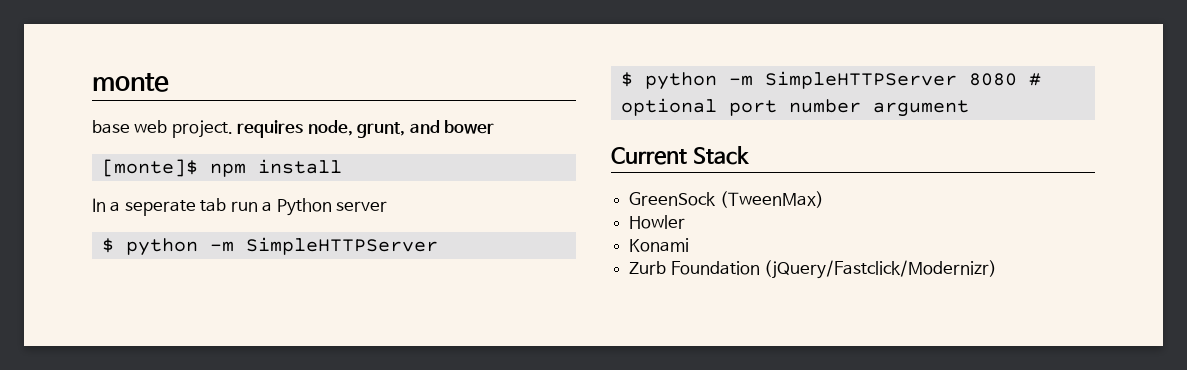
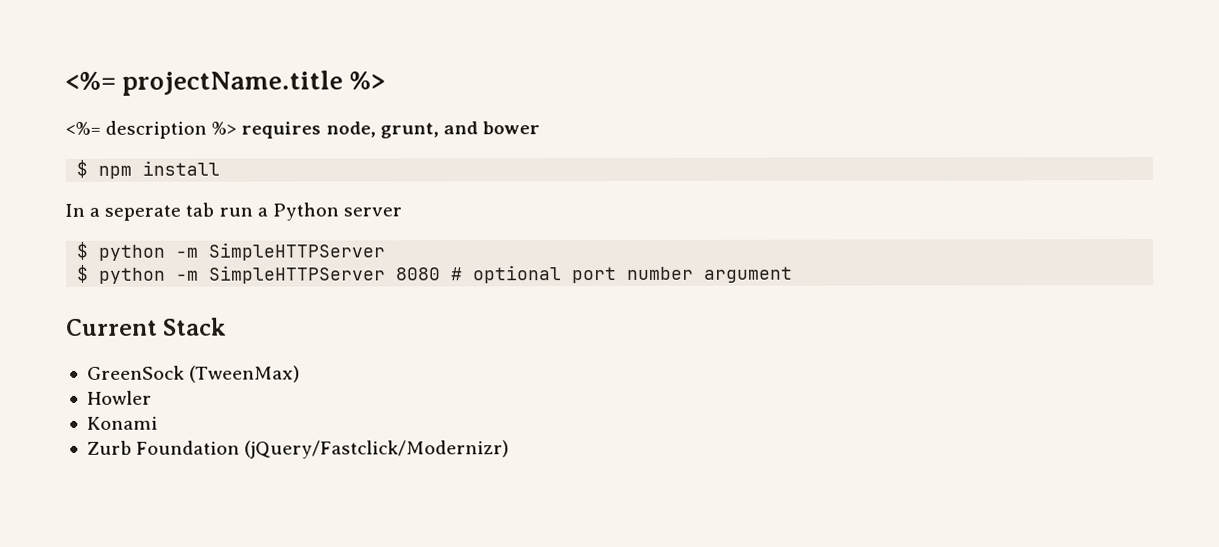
- monte
- base web project. requires node, grunt, and bower
+ <%= projectName.title %>
+ <%= description %> requires node, grunt, and bower
- [monte]$ npm install
+ $ npm install

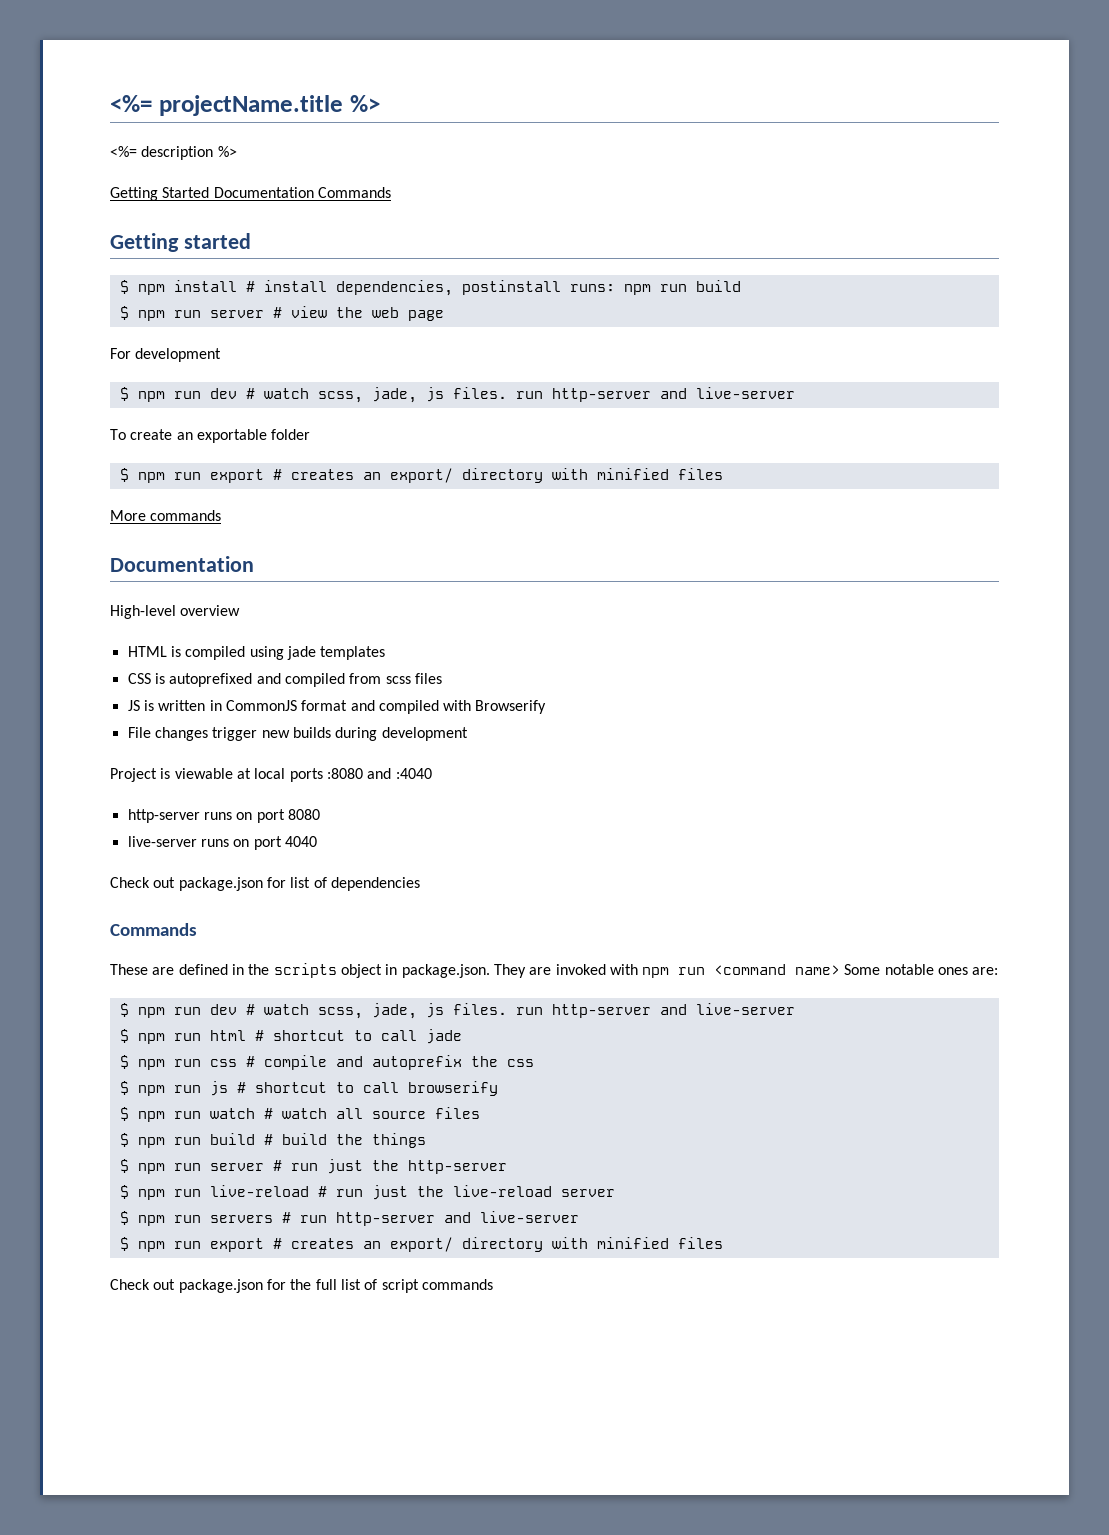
- <%= description %> requires node, grunt, and bower
- $ npm install
- In a seperate tab run a Python server
- $ python -m SimpleHTTPServer
- $ python -m SimpleHTTPServer 8080 # optional port number argument
- Current Stack
- GreenSock (TweenMax)
- Howler
- Konami
- Zurb Foundation (jQuery/Fastclick/Modernizr)
+ <%= description %>
+ Getting Started Documentation Commands
+ Getting started
+ $ npm install # install dependencies, postinstall runs: npm run build
+ $ npm run server # view the web page
+ For development
+ $ npm run dev # watch scss, jade, js files. run http-server and live-server
+ To create an exportable folder
+ $ npm run export # creates an export/ directory with minified files
+ More commands
+ Documentation
+ High-level overview
+ HTML is compiled using jade templates
+ CSS is autoprefixed and compiled from scss files
+ JS is written in CommonJS format and compiled with Browserify
+ File changes trigger new builds during development
+ Project is viewable at local ports :8080 and :4040
+ http-server runs on port 8080
+ live-server runs on port 4040
+ Check out package.json for list of dependencies
+ Commands
+ These are defined in the scripts object in package.json. They are invoked with npm run <command name> Some notable ones are:
+ $ npm run dev # watch scss, jade, js files. run http-server and live-server
+ $ npm run html # shortcut to call jade
+ $ npm run css # compile and autoprefix the css
+ $ npm run js # shortcut to call browserify
+ $ npm run watch # watch all source files
+ $ npm run build # build the things
+ $ npm run server # run just the http-server
+ $ npm run live-reload # run just the live-reload server
+ $ npm run servers # run http-server and live-server
+ $ npm run export # creates an export/ directory with minified files
+ Check out package.json for the full list of script commands

